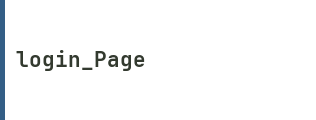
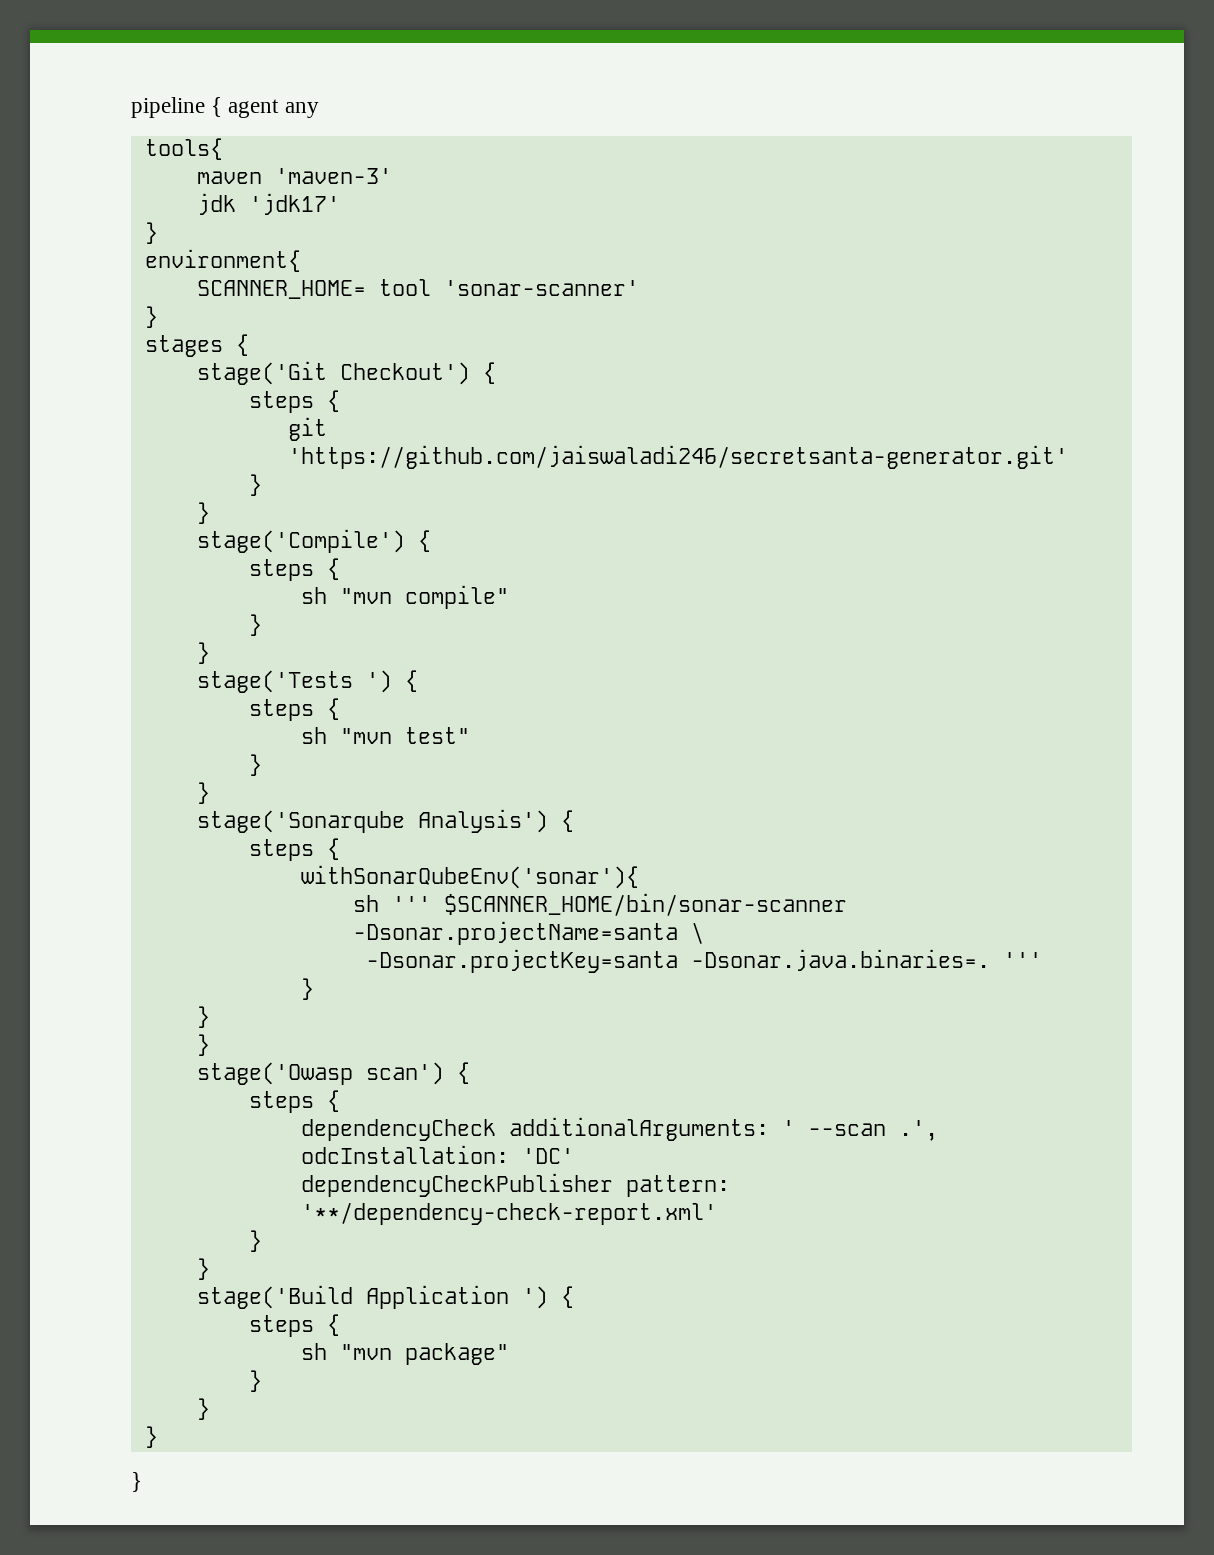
- login_Page
+ pipeline { agent any
+ tools{
+ maven 'maven-3'
+ jdk 'jdk17'
+ }
+ environment{
+ SCANNER_HOME= tool 'sonar-scanner'
+ }
+ stages {
+ stage('Git Checkout') {
+ steps {
+ git 'https://github.com/jaiswaladi246/secretsanta-generator.git'
+ }
+ }
+ stage('Compile') {
+ steps {
+ sh "mvn compile"
+ }
+ }
+ stage('Tests ') {
+ steps {
+ sh "mvn test"
+ }
+ }
+ stage('Sonarqube Analysis') {
+ steps {
+ withSonarQubeEnv('sonar'){
+ sh ''' $SCANNER_HOME/bin/sonar-scanner -Dsonar.projectName=santa \
+ -Dsonar.projectKey=santa -Dsonar.java.binaries=. '''
+ }
+ }
+ }
+ stage('Owasp scan') {
+ steps {
+ dependencyCheck additionalArguments: ' --scan .', odcInstallation: 'DC'
+ dependencyCheckPublisher pattern: '**/dependency-check-report.xml'
+ }
+ }
+ stage('Build Application ') {
+ steps {
+ sh "mvn package"
+ }
+ }
+ }
+ }

